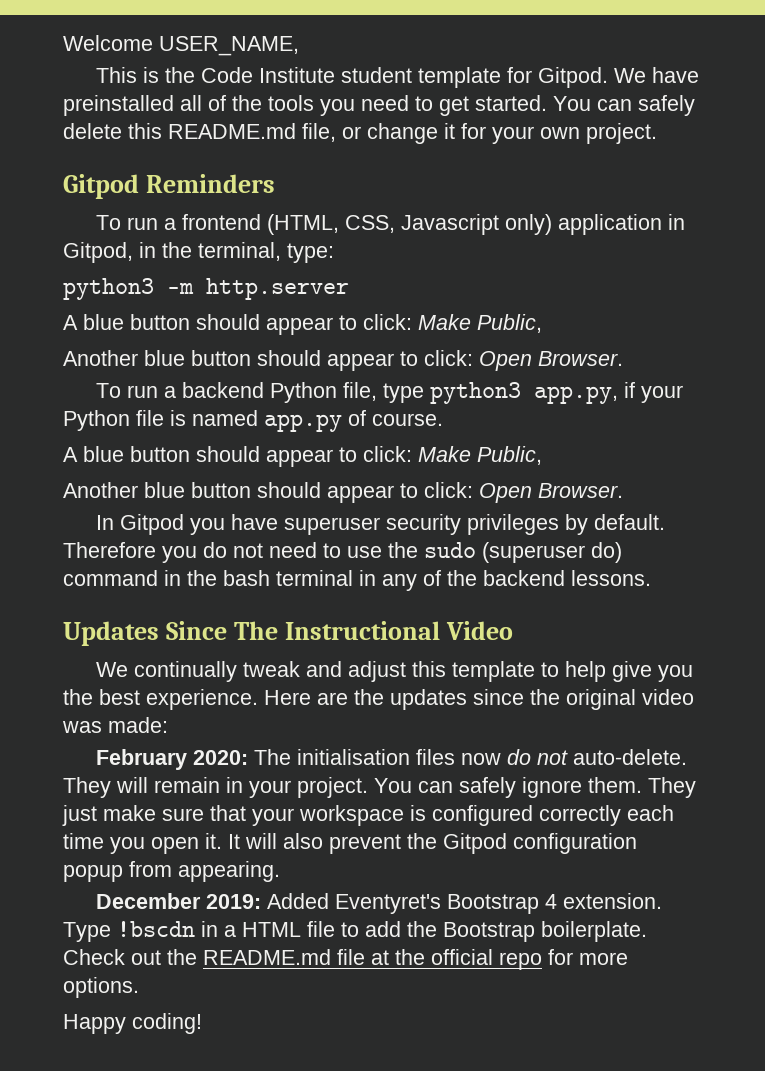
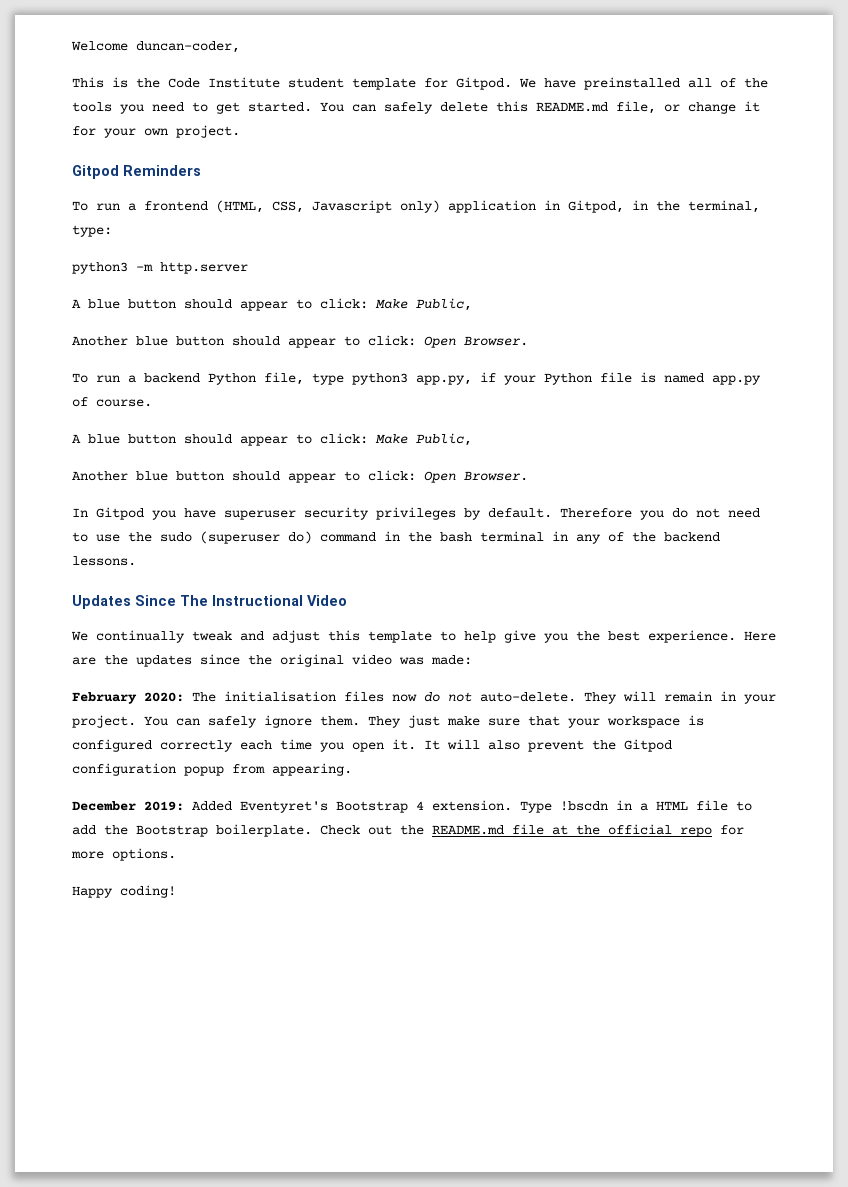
- Welcome USER_NAME,
+ Welcome duncan-coder,

